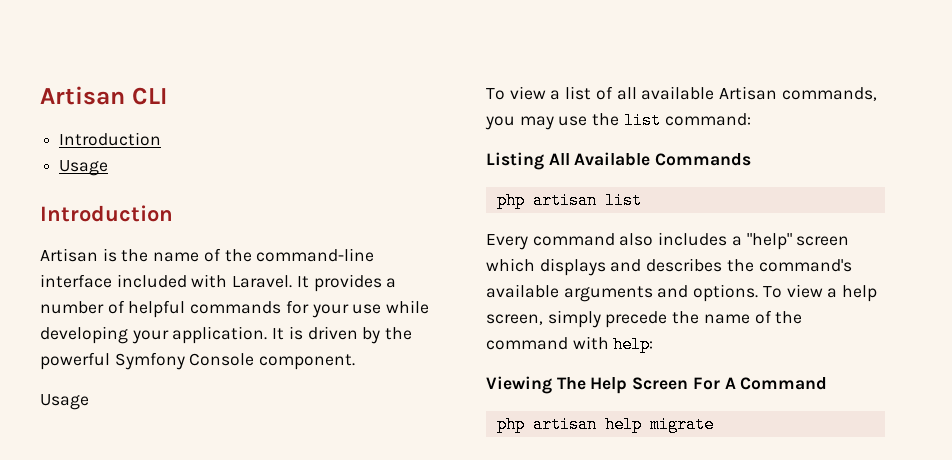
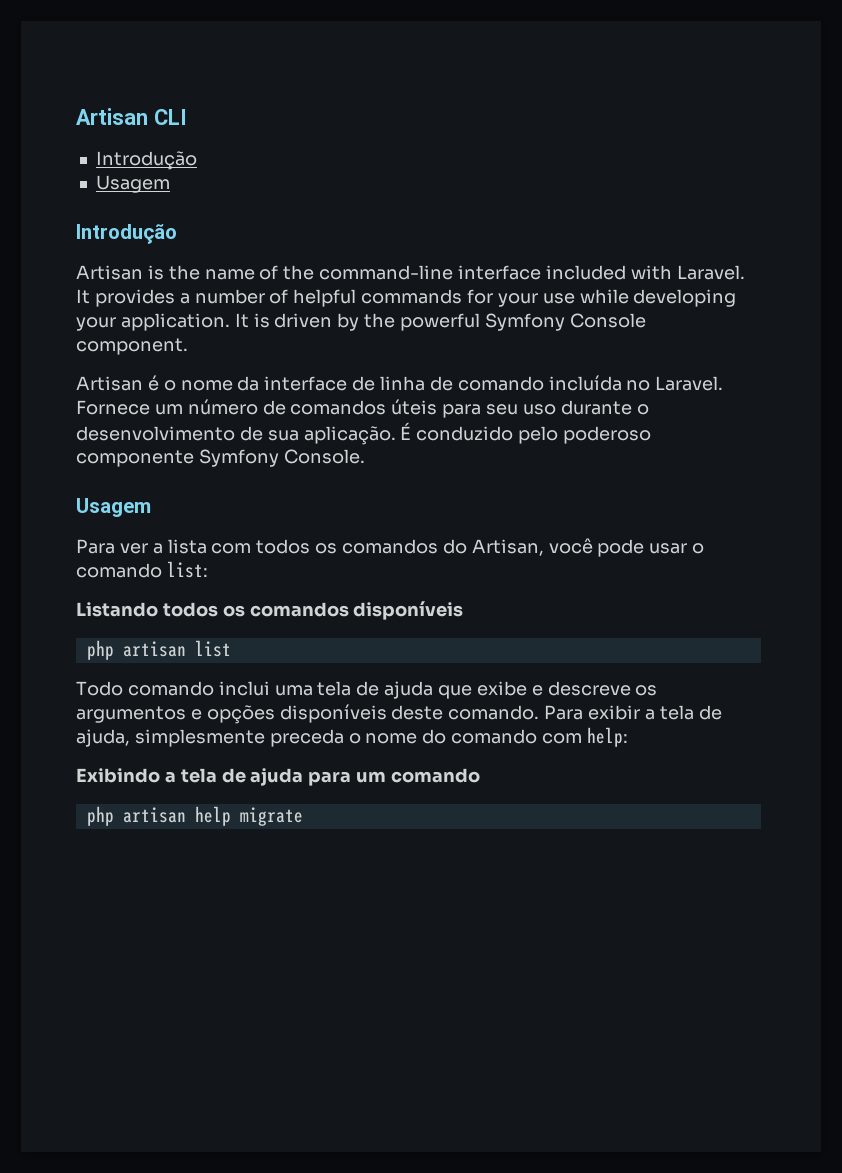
  Artisan CLI
- Introduction
- Usage
- Introduction
+ Introdução
+ Usagem
+ Introdução
  It is driven by the powerful Symfony Console component.
- Usage
- To view a list of all available Artisan commands, you may use the list command:
- Listing All Available Commands
+ Artisan é o nome da interface de linha de comando incluída no Laravel. Fornece um número de comandos úteis para seu uso durante o desenvolvimento de sua aplicação. É conduzido pelo poderoso componente Symfony Console.
+ Usagem
+ Para ver a lista com todos os comandos do Artisan, você pode usar o comando list:
+ Listando todos os comandos disponíveis
  php artisan list
- Every command also includes a "help" screen which displays and describes the command's available arguments and options. To view a help screen, simply precede the name of the command with help:
- Viewing The Help Screen For A Command
+ Todo comando inclui uma tela de ajuda que exibe e descreve os argumentos e opções disponíveis deste comando. Para exibir a tela de ajuda, simplesmente preceda o nome do comando com help:
+ Exibindo a tela de ajuda para um comando

